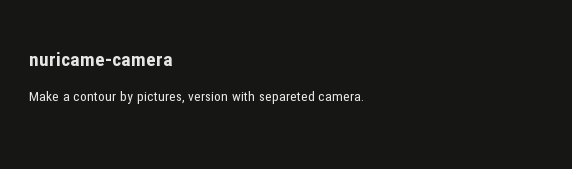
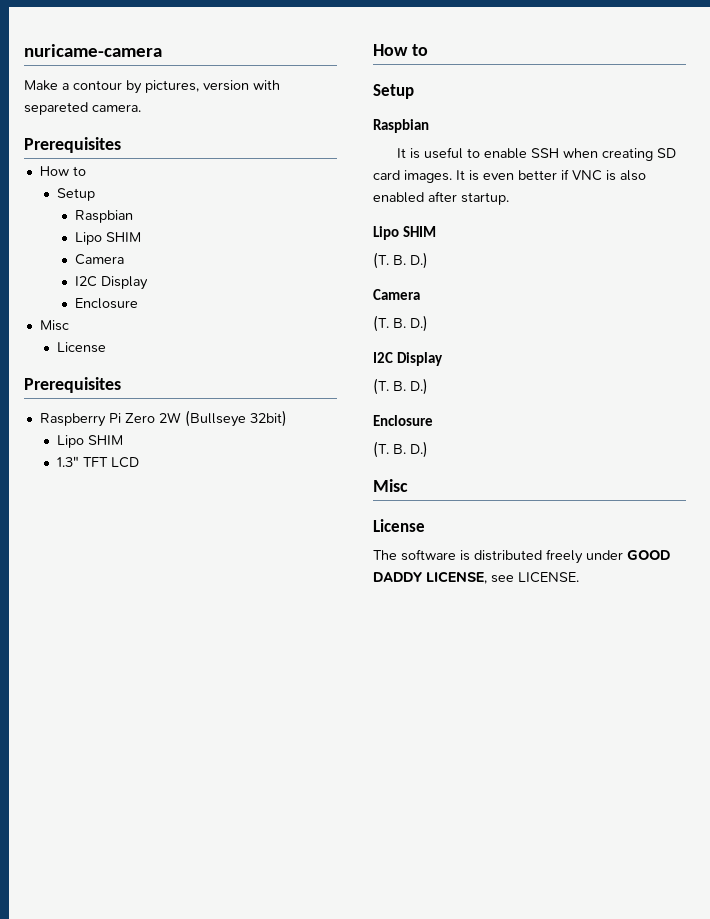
  Make a contour by pictures, version with separeted camera.
+ Prerequisites
+ How to
+ Setup
+ Raspbian
+ Lipo SHIM
+ Camera
+ I2C Display
+ Enclosure
+ Misc
+ License
+ Prerequisites
+ Raspberry Pi Zero 2W (Bullseye 32bit)
+ Lipo SHIM
+ 1.3" TFT LCD
+ How to
+ Setup
+ Raspbian
+ It is useful to enable SSH when creating SD card images. It is even better if VNC is also enabled after startup.
+ Lipo SHIM
+ (T. B. D.)
+ Camera
+ (T. B. D.)
+ I2C Display
+ (T. B. D.)
+ Enclosure
+ (T. B. D.)
+ Misc
+ License
+ The software is distributed freely under GOOD DADDY LICENSE, see LICENSE.

